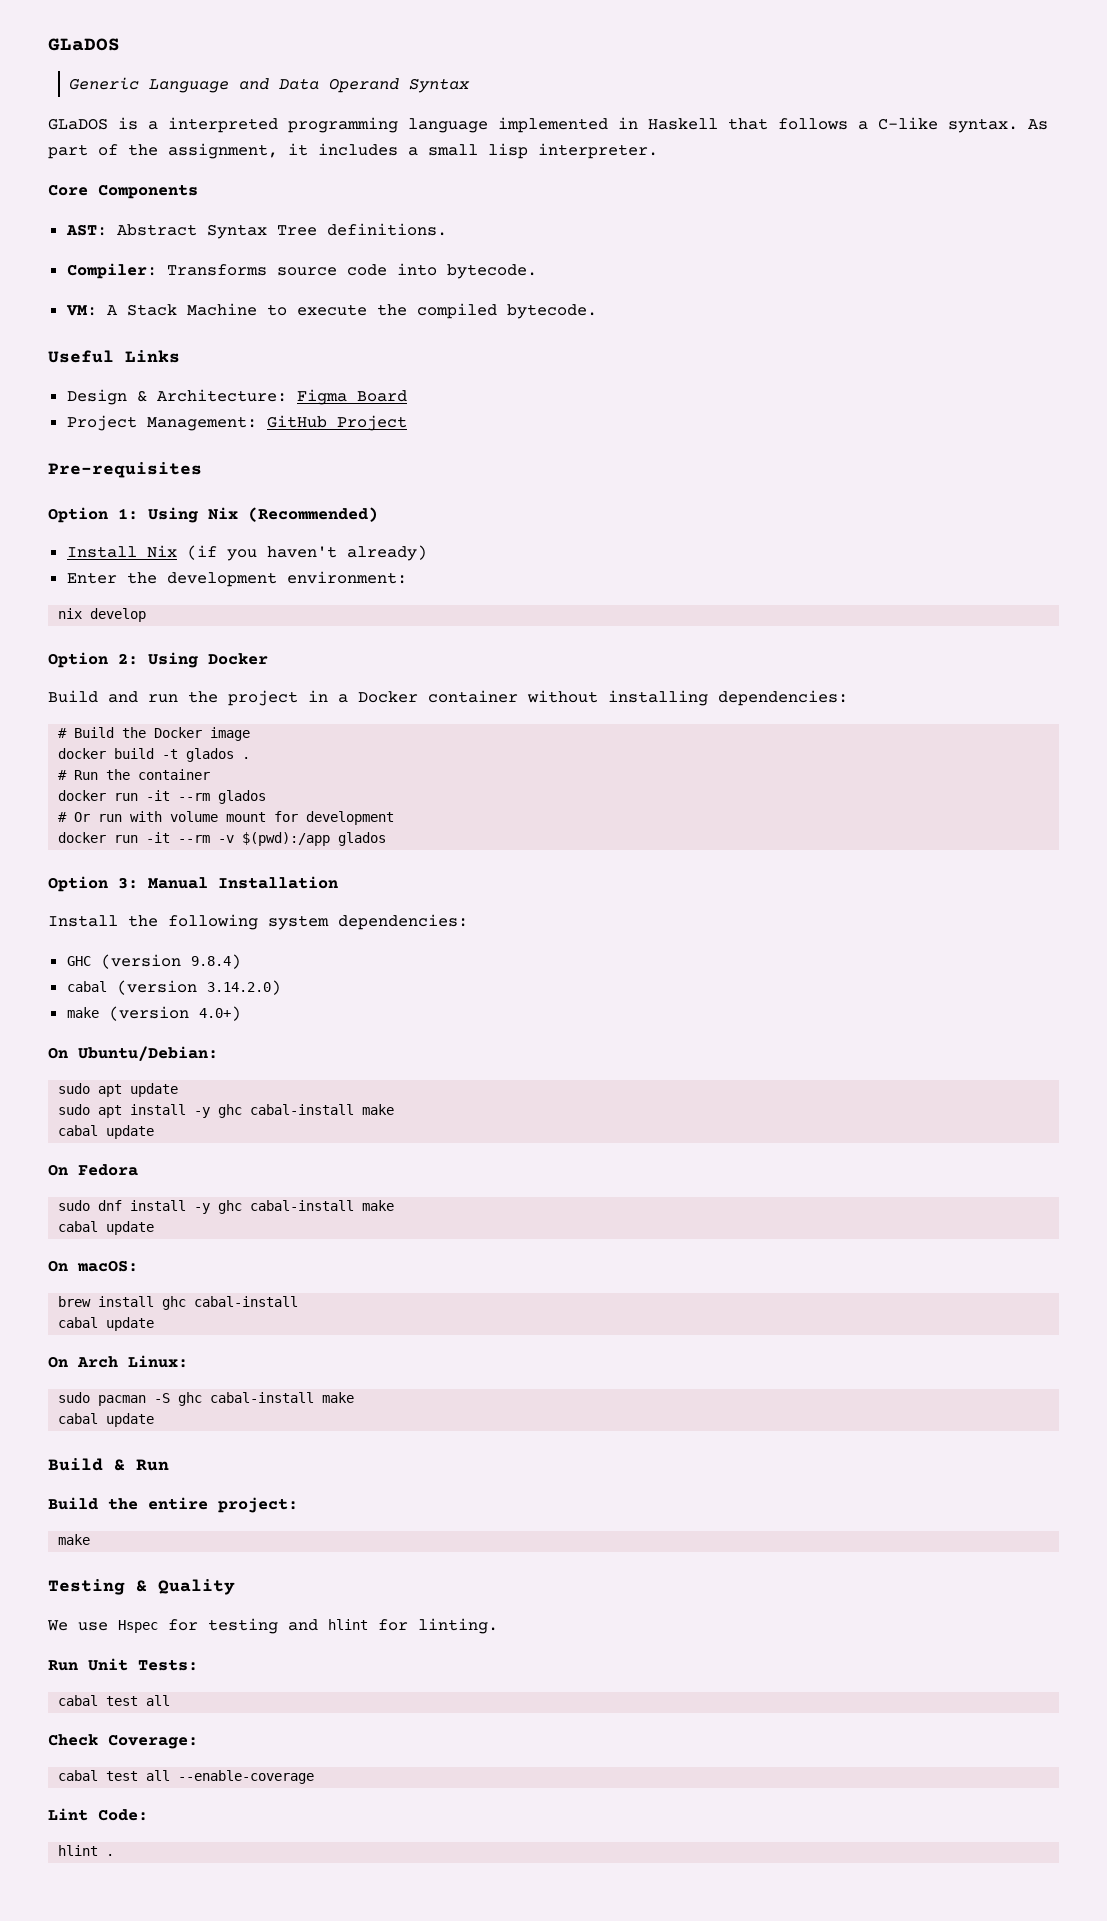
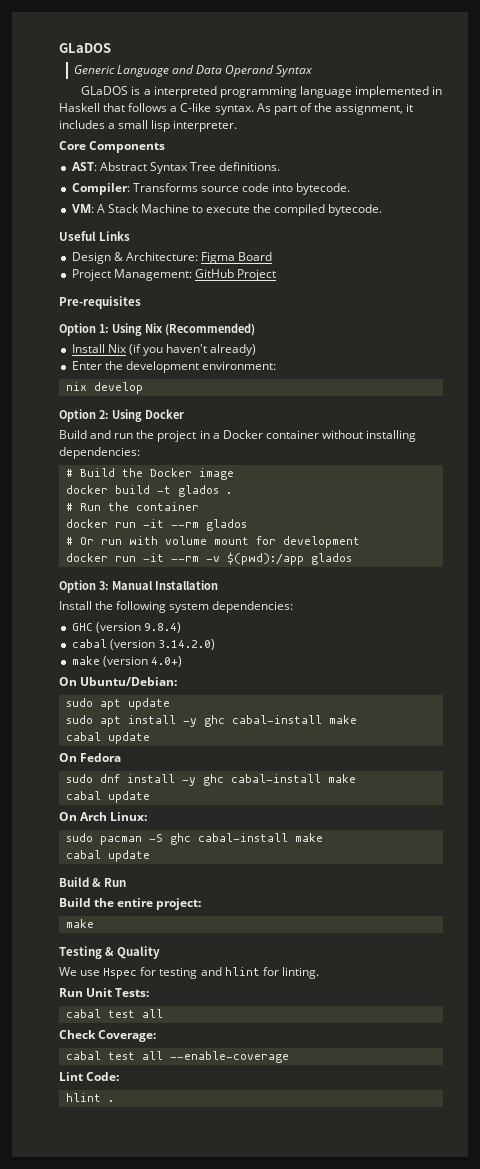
- On macOS:
- brew install ghc cabal-install
- cabal update

